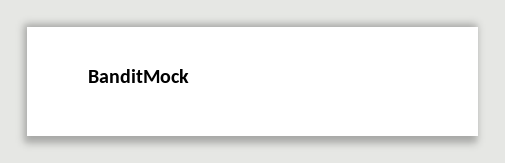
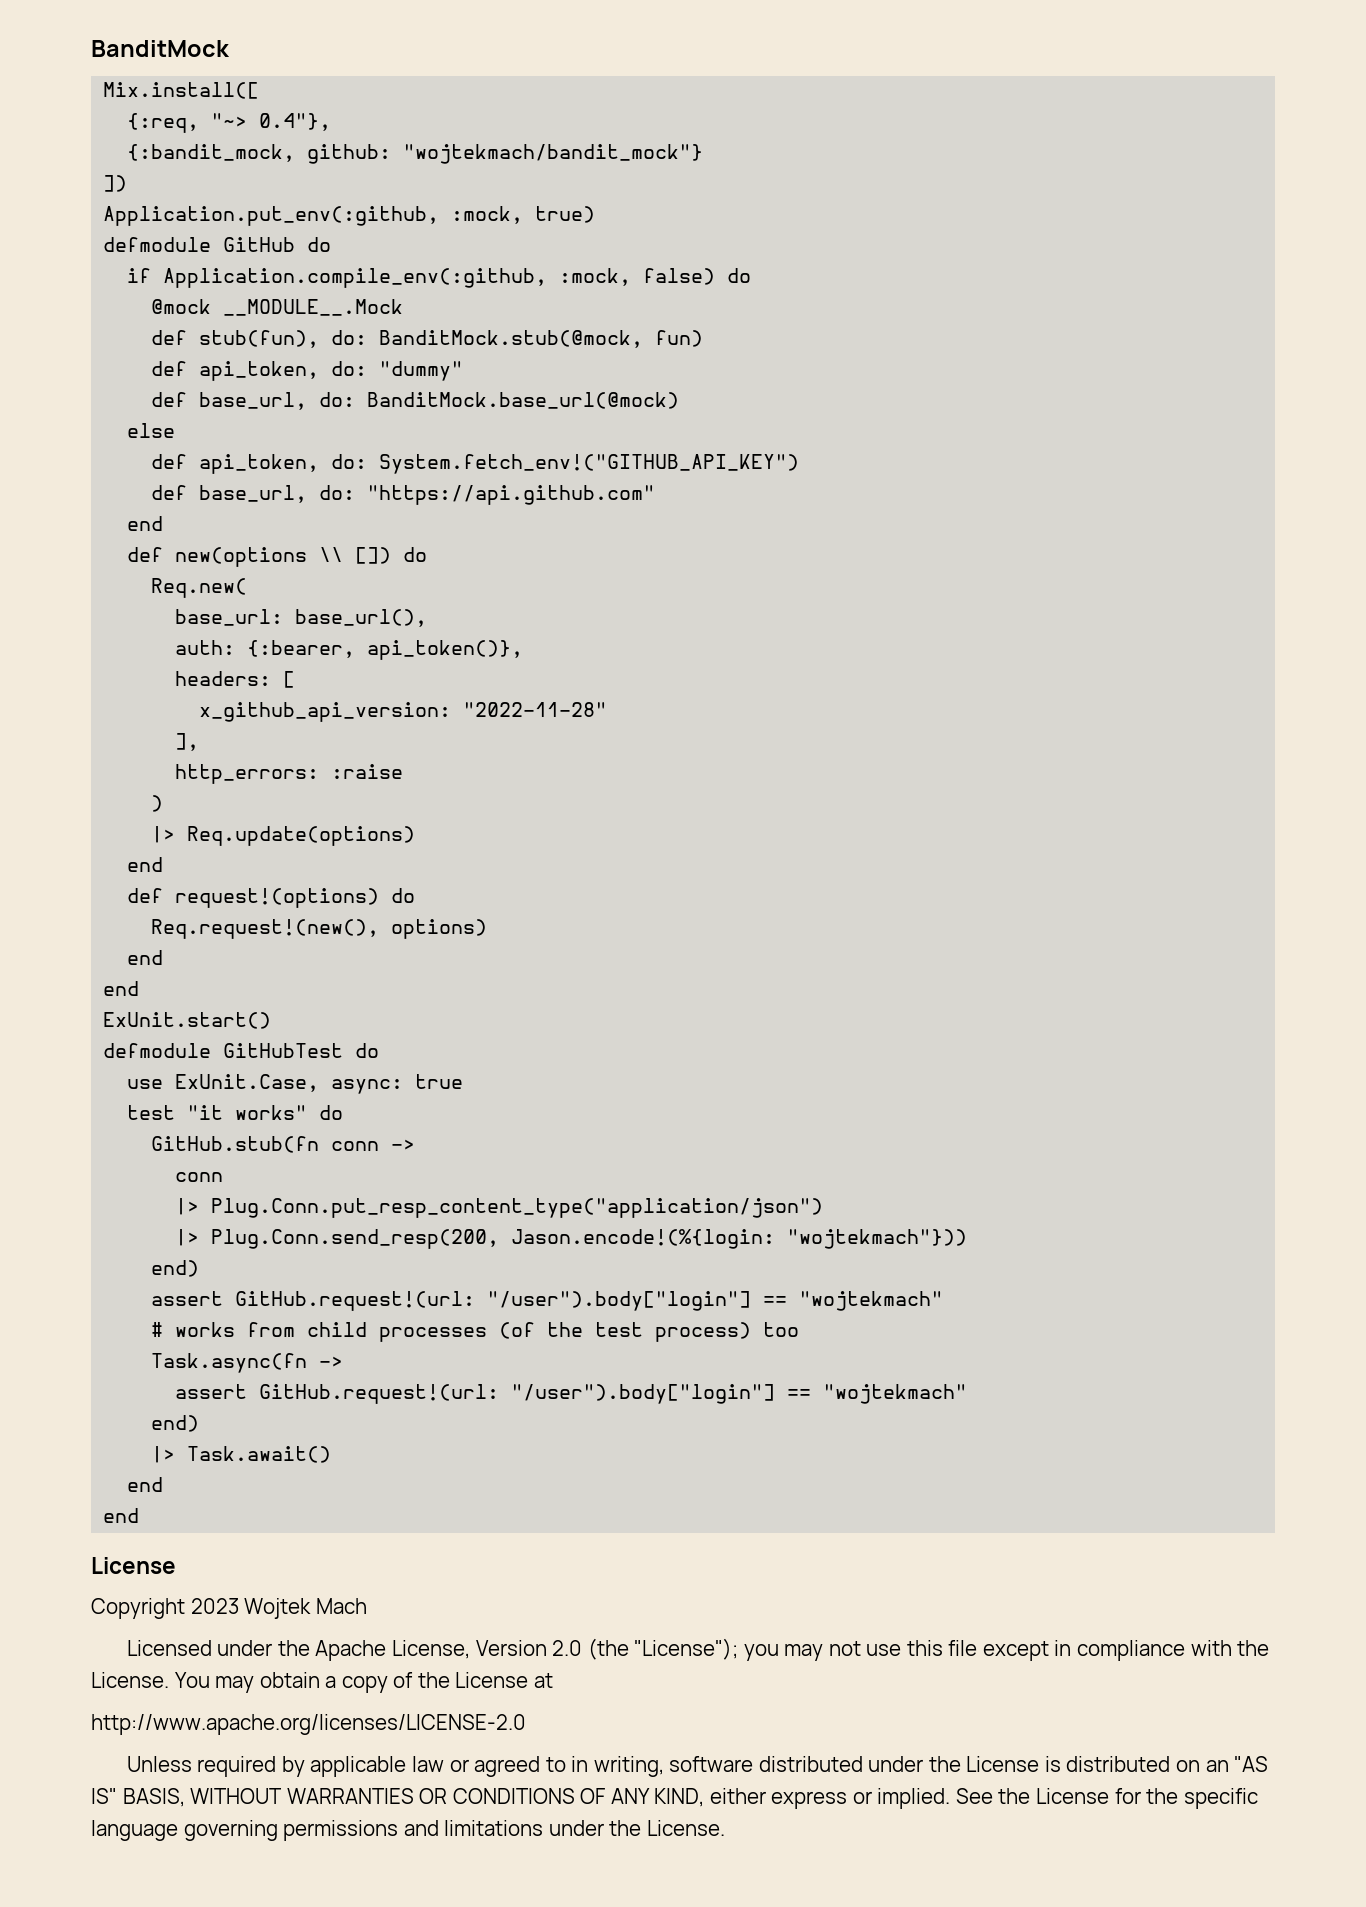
+ Mix.install([
+ {:req, "~> 0.4"},
+ {:bandit_mock, github: "wojtekmach/bandit_mock"}
+ ])
+ Application.put_env(:github, :mock, true)
+ defmodule GitHub do
+ if Application.compile_env(:github, :mock, false) do
+ @mock __MODULE__.Mock
+ def stub(fun), do: BanditMock.stub(@mock, fun)
+ def api_token, do: "dummy"
+ def base_url, do: BanditMock.base_url(@mock)
+ else
+ def api_token, do: System.fetch_env!("GITHUB_API_KEY")
+ def base_url, do: "https://api.github.com"
+ end
+ def new(options \\ []) do
+ Req.new(
+ base_url: base_url(),
+ auth: {:bearer, api_token()},
+ headers: [
+ x_github_api_version: "2022-11-28"
+ ],
+ http_errors: :raise
+ )
+ |> Req.update(options)
+ end
+ def request!(options) do
+ Req.request!(new(), options)
+ end
+ end
+ ExUnit.start()
+ defmodule GitHubTest do
+ use ExUnit.Case, async: true
+ test "it works" do
+ GitHub.stub(fn conn ->
+ conn
+ |> Plug.Conn.put_resp_content_type("application/json")
+ |> Plug.Conn.send_resp(200, Jason.encode!(%{login: "wojtekmach"}))
+ end)
+ assert GitHub.request!(url: "/user").body["login"] == "wojtekmach"
+ # works from child processes (of the test process) too
+ Task.async(fn ->
+ assert GitHub.request!(url: "/user").body["login"] == "wojtekmach"
+ end)
+ |> Task.await()
+ end
+ end
+ License
+ Copyright 2023 Wojtek Mach
+ Licensed under the Apache License, Version 2.0 (the "License"); you may not use this file except in compliance with the License. You may obtain a copy of the License at
+ http://www.apache.org/licenses/LICENSE-2.0
+ Unless required by applicable law or agreed to in writing, software distributed under the License is distributed on an "AS IS" BASIS, WITHOUT WARRANTIES OR CONDITIONS OF ANY KIND, either express or implied. See the License for the specific language governing permissions and limitations under the License.

